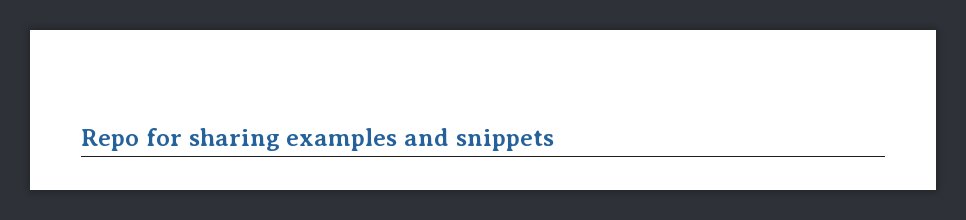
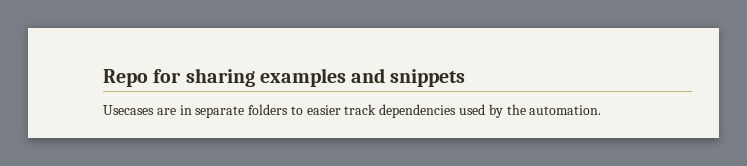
+ Usecases are in separate folders to easier track dependencies used by the automation.

